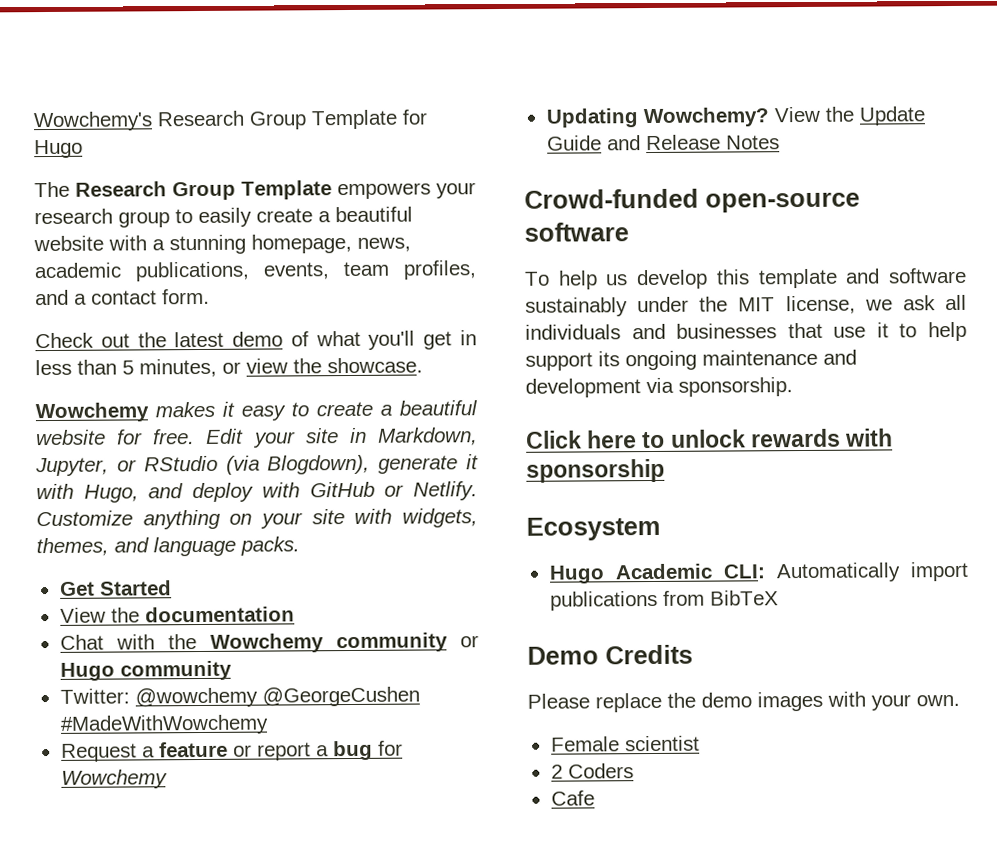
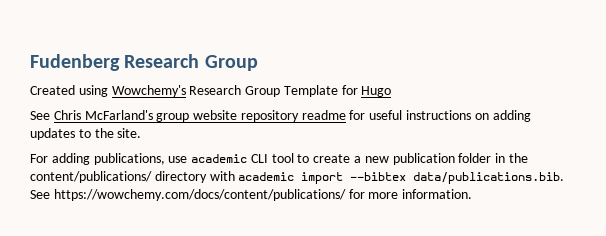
- Wowchemy's Research Group Template for Hugo
+ Fudenberg Research Group
+ Created using Wowchemy's Research Group Template for Hugo
- The Research Group Template empowers your research group to easily create a beautiful website with a stunning homepage, news, academic publications, events, team profiles, and a contact form.
- Check out the latest demo of what you'll get in less than 5 minutes, or view the showcase.
- Wowchemy makes it easy to create a beautiful website for free. Edit your site in Markdown, Jupyter, or RStudio (via Blogdown), generate it with Hugo, and deploy with GitHub or Netlify. Customize anything on your site with widgets, themes, and language packs.
- Get Started
- View the documentation
- Chat with the Wowchemy community or Hugo community
- Twitter: @wowchemy @GeorgeCushen #MadeWithWowchemy
- Request a feature or report a bug for Wowchemy
- Updating Wowchemy? View the Update Guide and Release Notes
- Crowd-funded open-source software
- To help us develop this template and software sustainably under the MIT license, we ask all individuals and businesses that use it to help support its ongoing maintenance and development via sponsorship.
- Click here to unlock rewards with sponsorship
- Ecosystem
- Hugo Academic CLI: Automatically import publications from BibTeX
- Demo Credits
- Please replace the demo images with your own.
- Female scientist
- 2 Coders
- Cafe
+ See Chris McFarland's group website repository readme for useful instructions on adding updates to the site.
+ For adding publications, use academic CLI tool to create a new publication folder in the content/publications/ directory with academic import --bibtex data/publications.bib. See https://wowchemy.com/docs/content/publications/ for more information.

